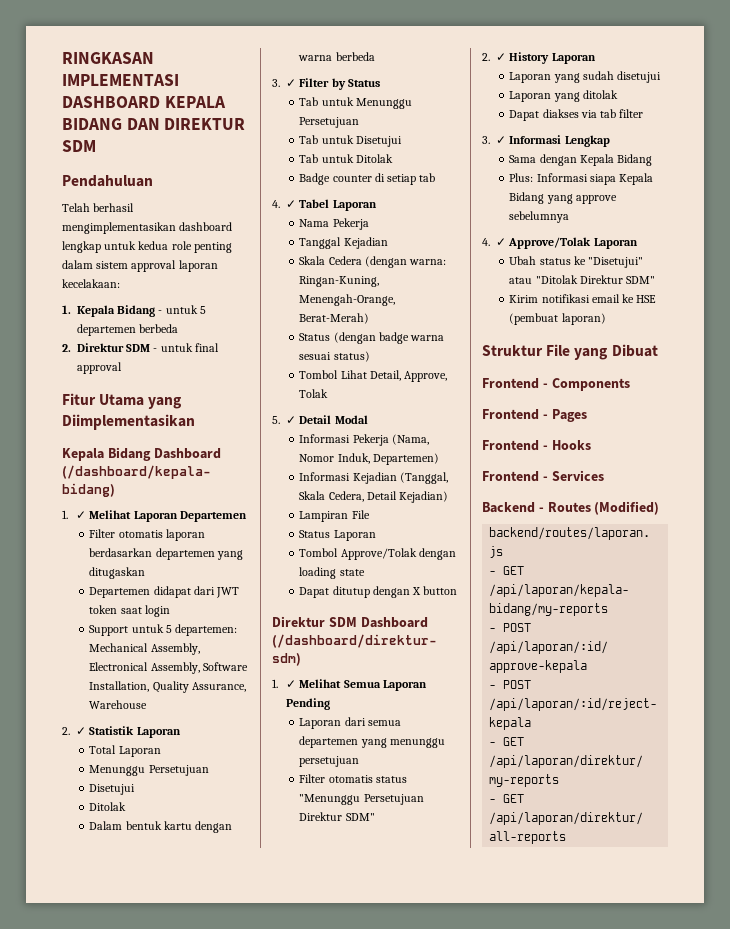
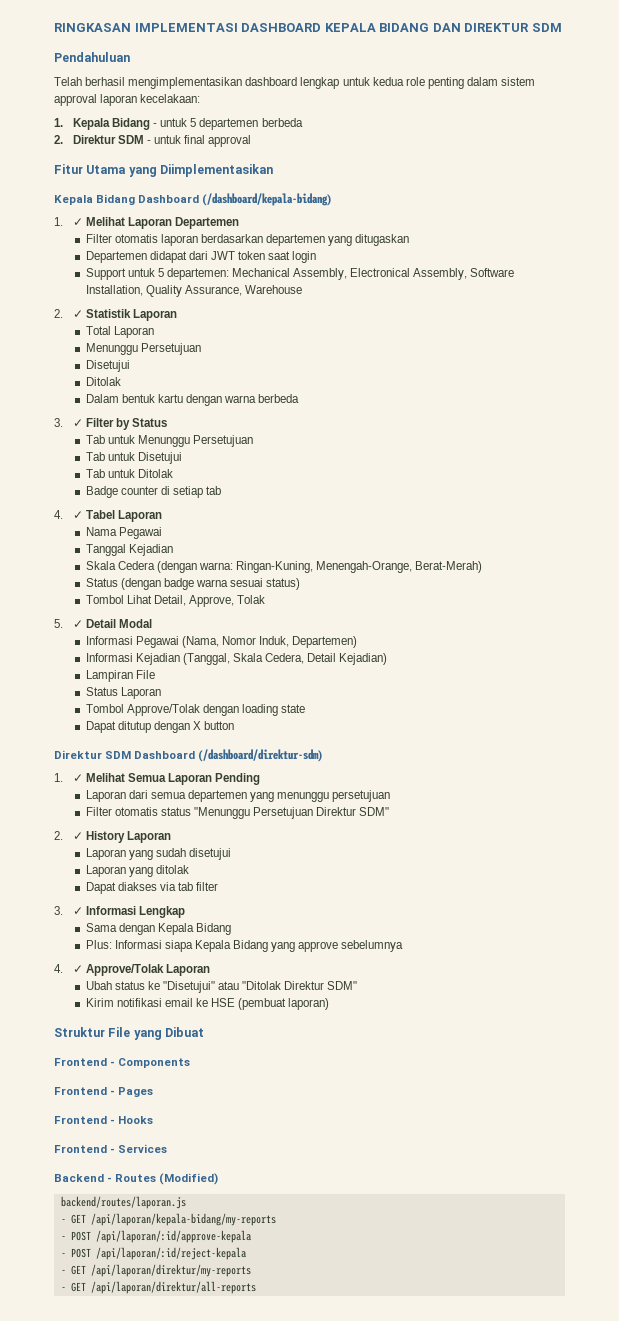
- Nama Pekerja
+ Nama Pegawai
- Informasi Pekerja (Nama, Nomor Induk, Departemen)
+ Informasi Pegawai (Nama, Nomor Induk, Departemen)

